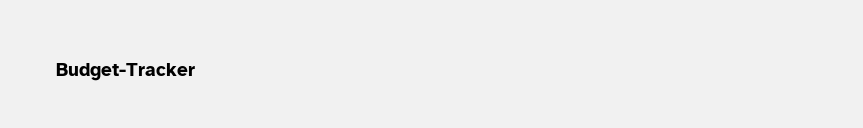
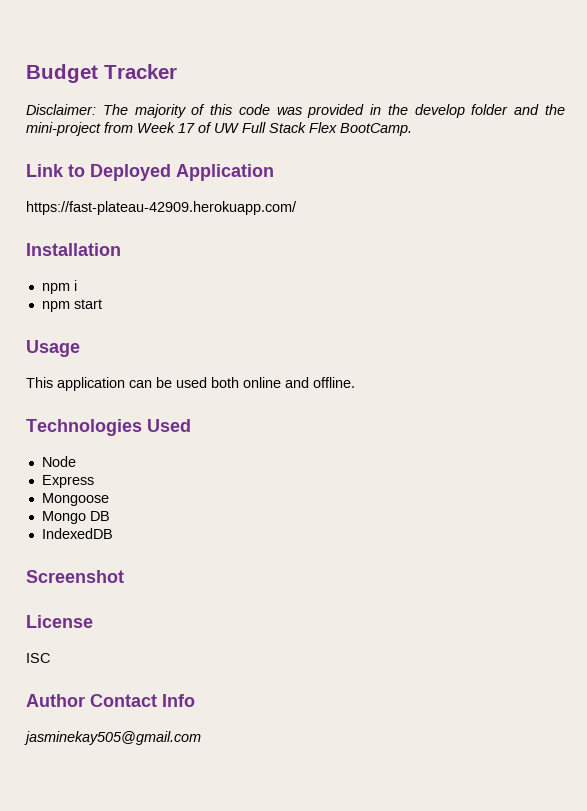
- Budget-Tracker
+ Budget Tracker
+ Disclaimer: The majority of this code was provided in the develop folder and the mini-project from Week 17 of UW Full Stack Flex BootCamp.
+ Link to Deployed Application
+ https://fast-plateau-42909.herokuapp.com/
+ Installation
+ npm i
+ npm start
+ Usage
+ This application can be used both online and offline.
+ Technologies Used
+ Node
+ Express
+ Mongoose
+ Mongo DB
+ IndexedDB
+ Screenshot
+ License
+ ISC
+ Author Contact Info
+ jasminekay505@gmail.com

